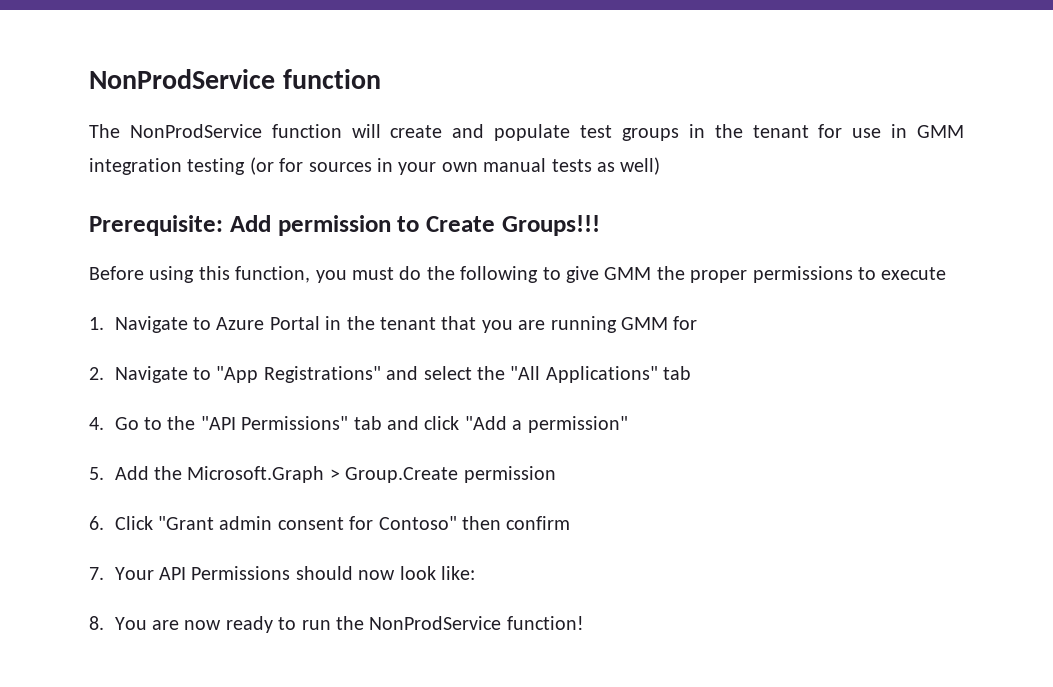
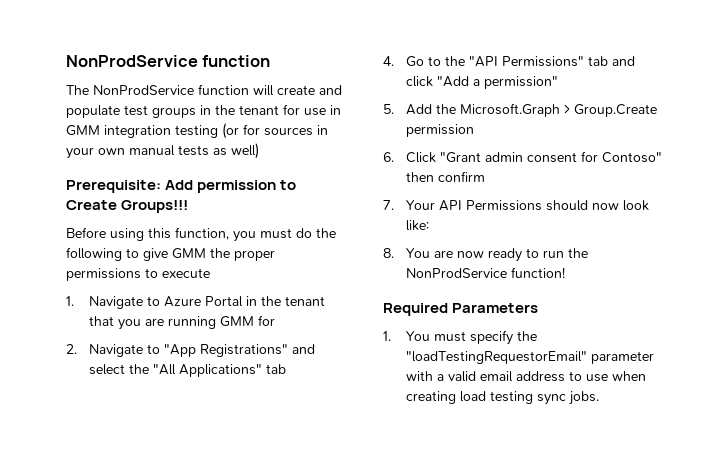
+ Required Parameters
+ 1. You must specify the "loadTestingRequestorEmail" parameter with a valid email address to use when creating load testing sync jobs.

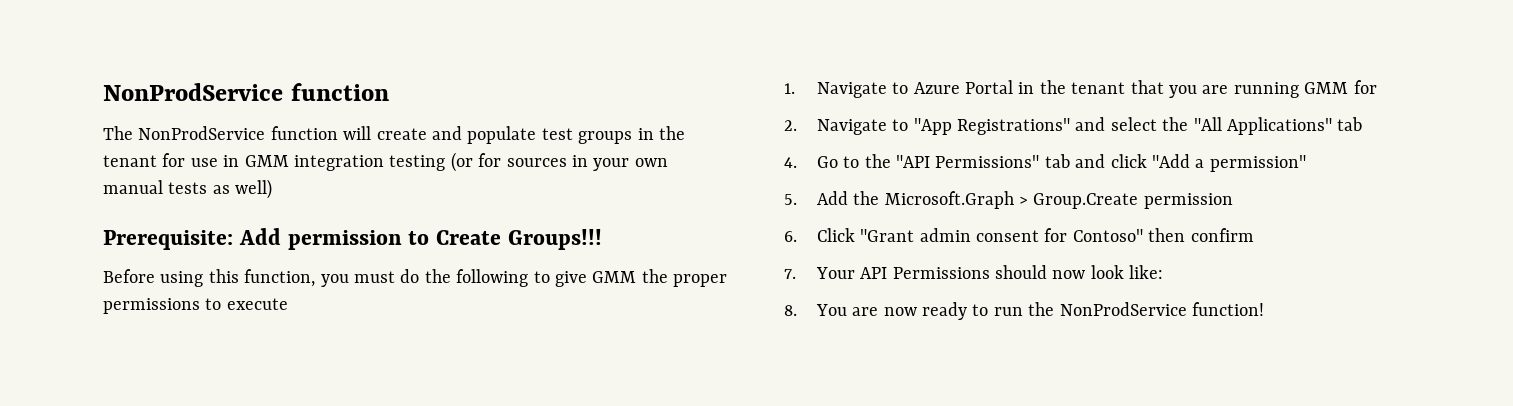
- Required Parameters
- 1. You must specify the "loadTestingRequestorEmail" parameter with a valid email address to use when creating load testing sync jobs.

